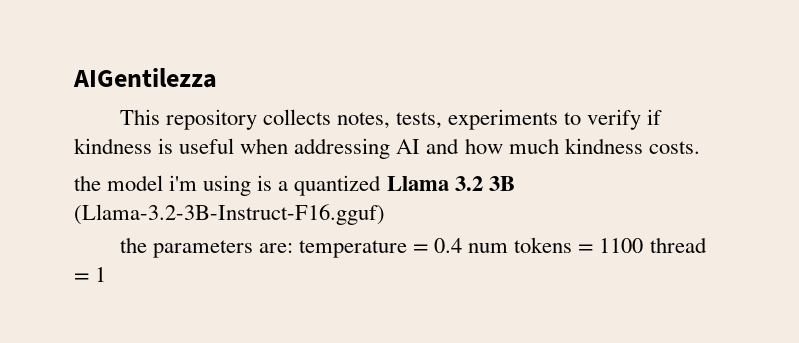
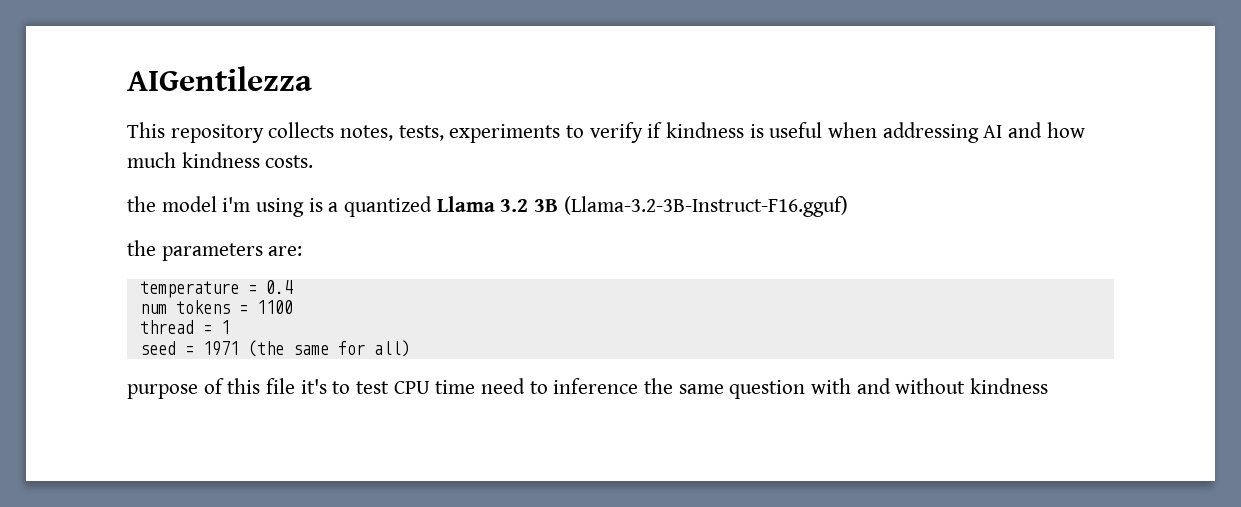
- the parameters are: temperature = 0.4 num tokens = 1100 thread = 1
+ the parameters are:
+ temperature = 0.4
+ num tokens = 1100
+ thread = 1
+ seed = 1971 (the same for all)
+ purpose of this file it's to test CPU time need to inference the same question with and without kindness

